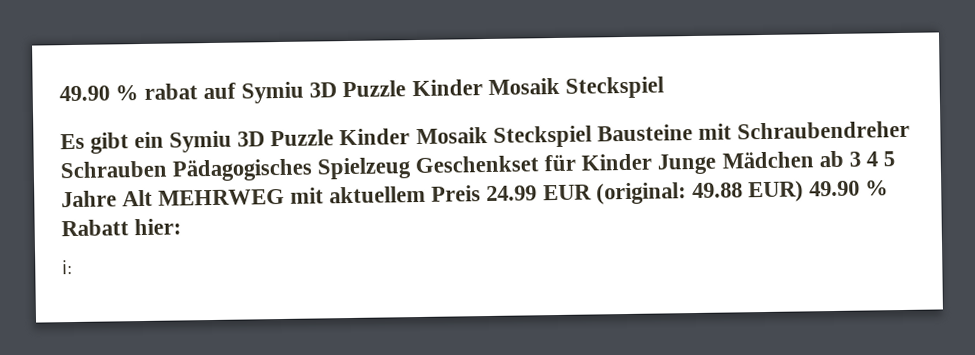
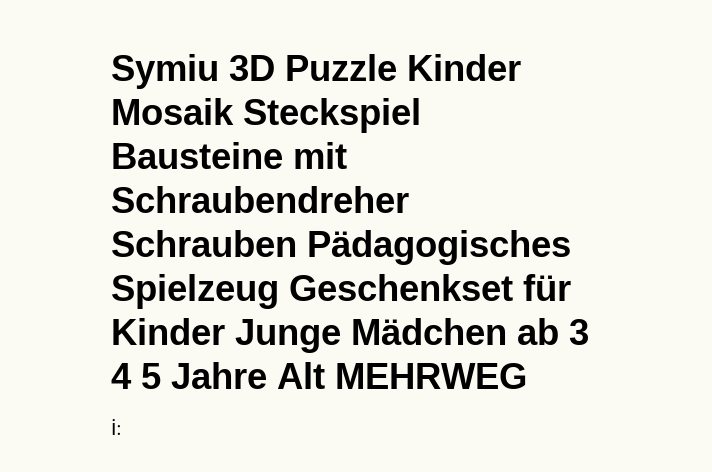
- 49.90 % rabat auf Symiu 3D Puzzle Kinder Mosaik Steckspiel
- Es gibt ein Symiu 3D Puzzle Kinder Mosaik Steckspiel Bausteine mit Schraubendreher Schrauben Pädagogisches Spielzeug Geschenkset für Kinder Junge Mädchen ab 3 4 5 Jahre Alt MEHRWEG mit aktuellem Preis 24.99 EUR (original: 49.88 EUR) 49.90 % Rabatt hier:
+ Symiu 3D Puzzle Kinder Mosaik Steckspiel Bausteine mit Schraubendreher Schrauben Pädagogisches Spielzeug Geschenkset für Kinder Junge Mädchen ab 3 4 5 Jahre Alt MEHRWEG

